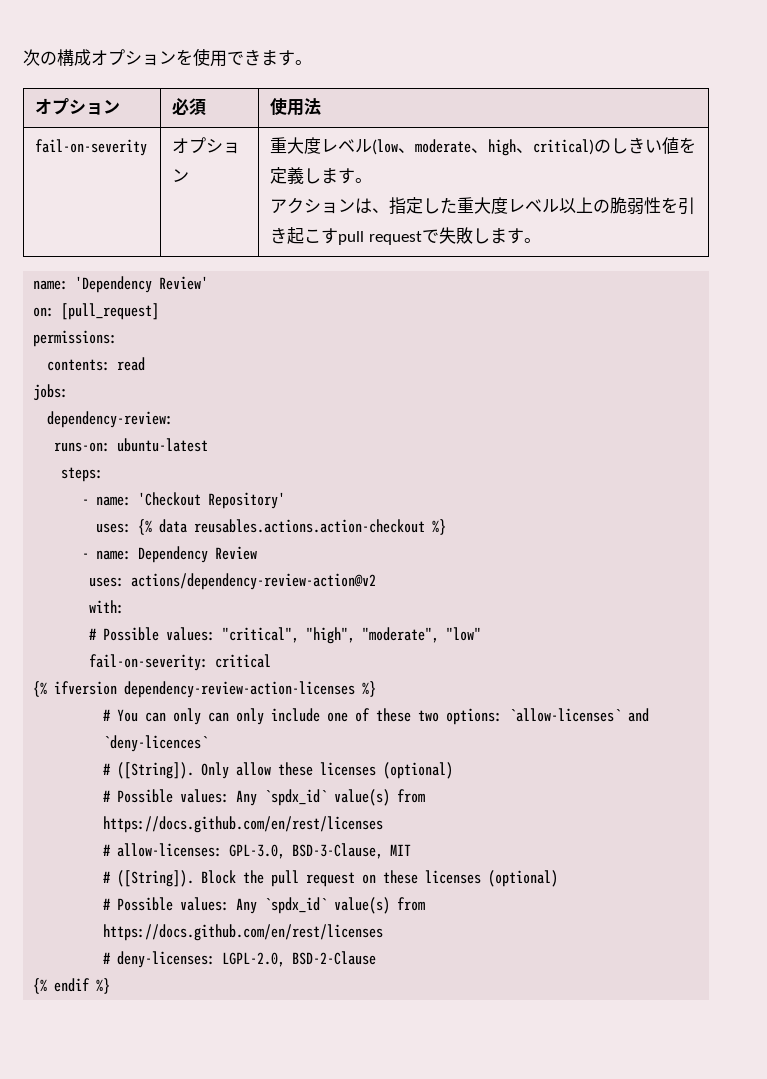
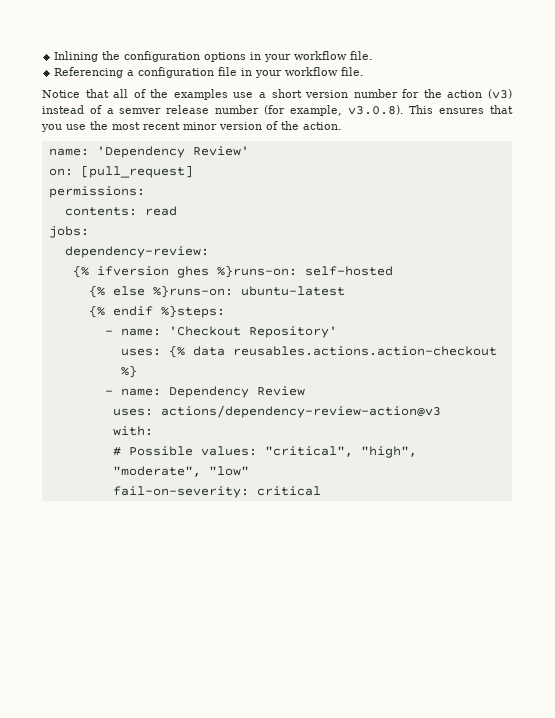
- 次の構成オプションを使用できます。
- オプション | 必須 | 使用法
- fail-on-severity | オプション | 重大度レベル(low、moderate、high、critical)のしきい値を定義します。
- アクションは、指定した重大度レベル以上の脆弱性を引き起こすpull requestで失敗します。
+ Inlining the configuration options in your workflow file.
+ Referencing a configuration file in your workflow file.
+ Notice that all of the examples use a short version number for the action (v3) instead of a semver release number (for example, v3.0.8). This ensures that you use the most recent minor version of the action.
- runs-on: ubuntu-latest
- steps:
+ {% ifversion ghes %}runs-on: self-hosted
+ {% else %}runs-on: ubuntu-latest
+ {% endif %}steps:
- uses: actions/dependency-review-action@v2
+ uses: actions/dependency-review-action@v3
- {% ifversion dependency-review-action-licenses %}
- # You can only can only include one of these two options: `allow-licenses` and `deny-licences`
- # ([String]). Only allow these licenses (optional)
- # Possible values: Any `spdx_id` value(s) from https://docs.github.com/en/rest/licenses
- # allow-licenses: GPL-3.0, BSD-3-Clause, MIT
- # ([String]). Block the pull request on these licenses (optional)
- # Possible values: Any `spdx_id` value(s) from https://docs.github.com/en/rest/licenses
- # deny-licenses: LGPL-2.0, BSD-2-Clause
- {% endif %}

